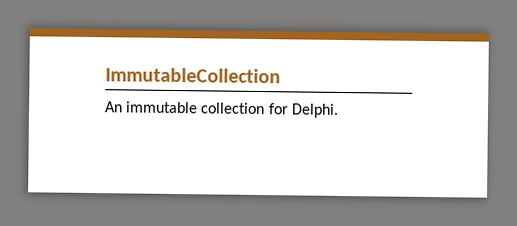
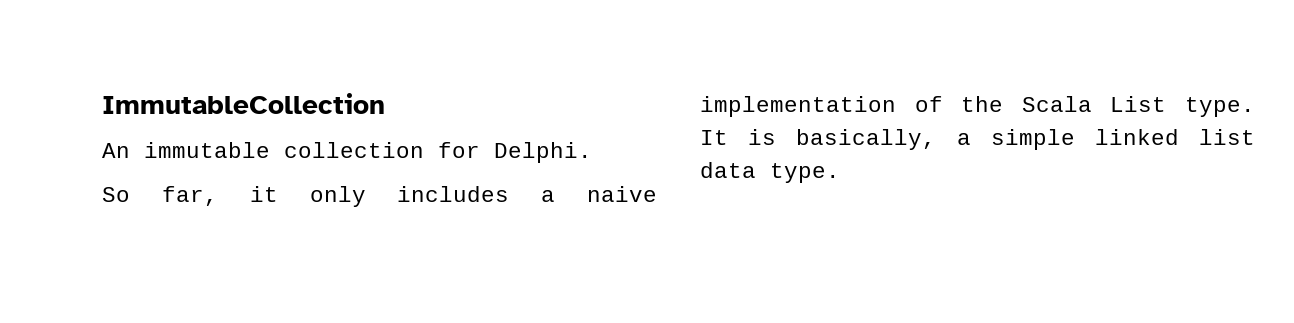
+ So far, it only includes a naive implementation of the Scala List type. It is basically, a simple linked list data type.

